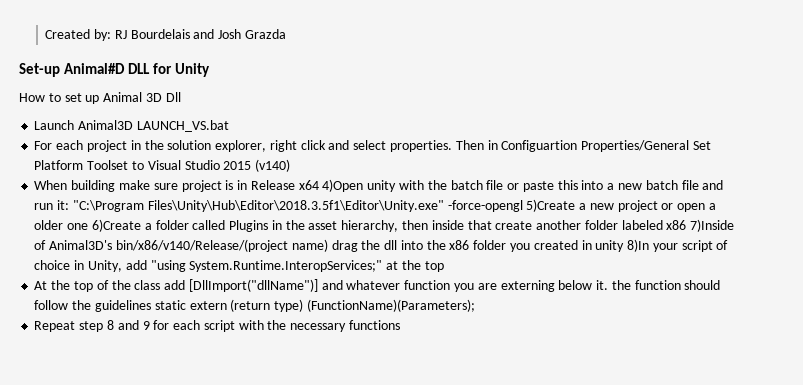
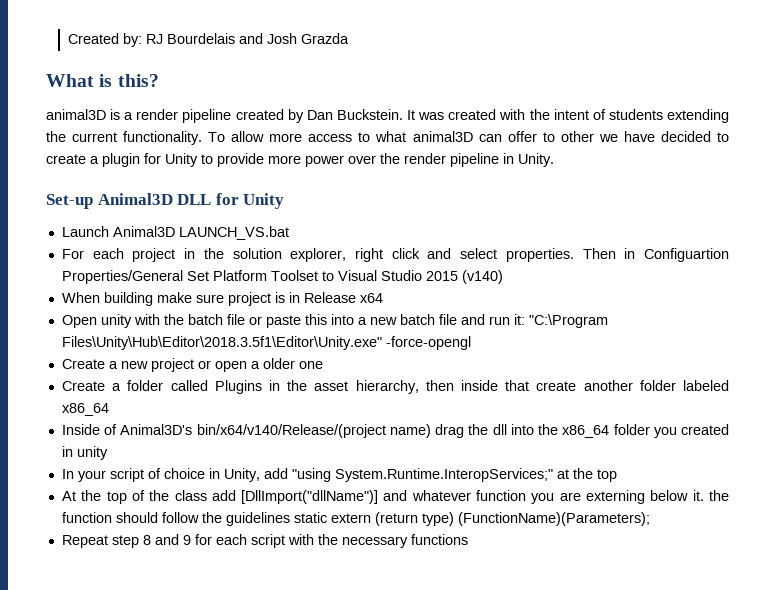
+ What is this?
+ animal3D is a render pipeline created by Dan Buckstein. It was created with the intent of students extending the current functionality. To allow more access to what animal3D can offer to other we have decided to create a plugin for Unity to provide more power over the render pipeline in Unity.
- Set-up Animal#D DLL for Unity
+ Set-up Animal3D DLL for Unity
- How to set up Animal 3D Dll
- When building make sure project is in Release x64 4)Open unity with the batch file or paste this into a new batch file and run it:
+ When building make sure project is in Release x64
+ Open unity with the batch file or paste this into a new batch file and run it:
- "C:\Program Files\Unity\Hub\Editor\2018.3.5f1\Editor\Unity.exe" -force-opengl 5)Create a new project or open a older one 6)Create a folder called Plugins in the asset hierarchy, then inside that create another folder labeled x86 7)Inside of Animal3D's bin/x86/v140/Release/(project name) drag the dll into the x86 folder you created in unity 8)In your script of choice in Unity, add "using System.Runtime.InteropServices;"
+ "C:\Program Files\Unity\Hub\Editor\2018.3.5f1\Editor\Unity.exe" -force-opengl
+ Create a new project or open a older one
+ Create a folder called Plugins in the asset hierarchy, then inside that create another folder labeled x86_64
+ Inside of Animal3D's bin/x64/v140/Release/(project name) drag the dll into the x86_64 folder you created in unity
+ In your script of choice in Unity, add "using System.Runtime.InteropServices;"

